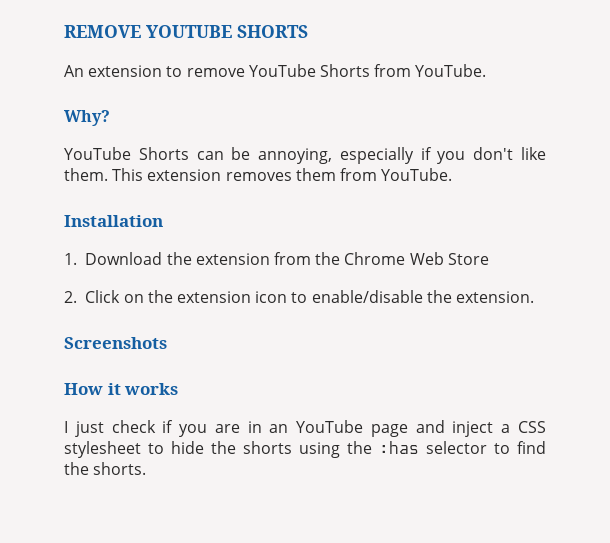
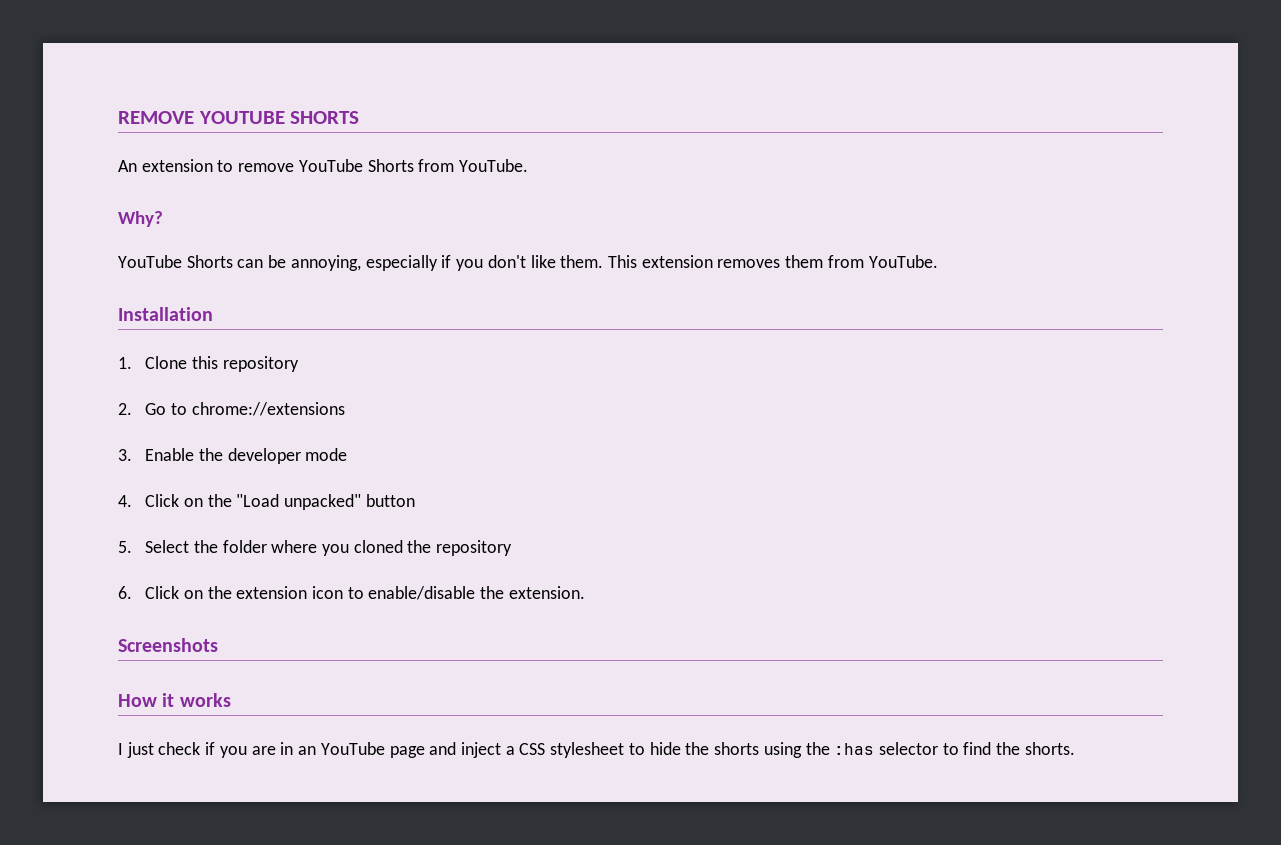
- 1. Download the extension from the Chrome Web Store
- 2. Click on the extension icon to enable/disable the extension.
+ 1. Clone this repository
+ 2. Go to chrome://extensions
+ 3. Enable the developer mode
+ 4. Click on the "Load unpacked" button
+ 5. Select the folder where you cloned the repository
+ 6. Click on the extension icon to enable/disable the extension.

